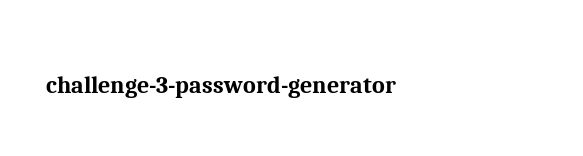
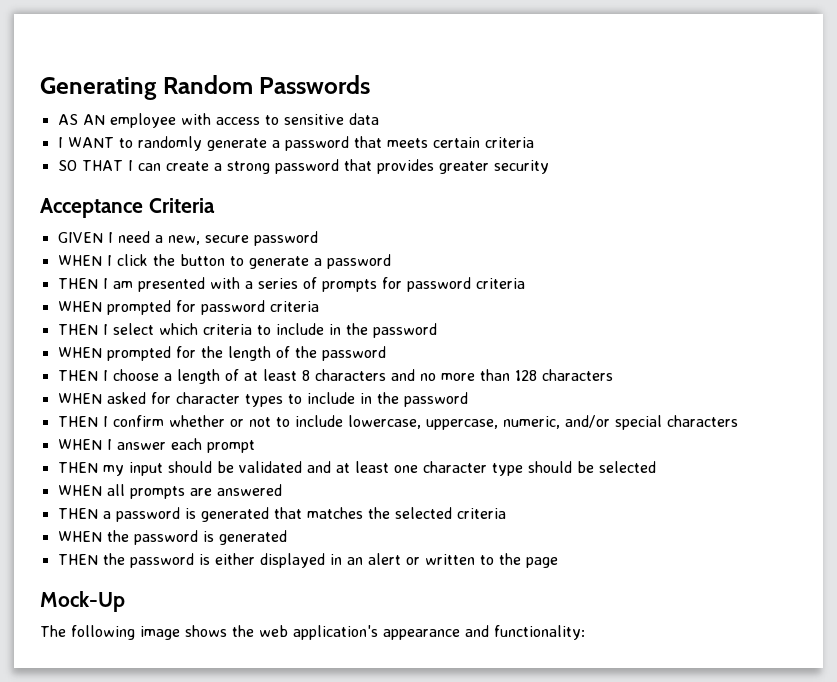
- challenge-3-password-generator
+ Generating Random Passwords
+ AS AN employee with access to sensitive data
+ I WANT to randomly generate a password that meets certain criteria
+ SO THAT I can create a strong password that provides greater security
+ Acceptance Criteria
+ GIVEN I need a new, secure password
+ WHEN I click the button to generate a password
+ THEN I am presented with a series of prompts for password criteria
+ WHEN prompted for password criteria
+ THEN I select which criteria to include in the password
+ WHEN prompted for the length of the password
+ THEN I choose a length of at least 8 characters and no more than 128 characters
+ WHEN asked for character types to include in the password
+ THEN I confirm whether or not to include lowercase, uppercase, numeric, and/or special characters
+ WHEN I answer each prompt
+ THEN my input should be validated and at least one character type should be selected
+ WHEN all prompts are answered
+ THEN a password is generated that matches the selected criteria
+ WHEN the password is generated
+ THEN the password is either displayed in an alert or written to the page
+ Mock-Up
+ The following image shows the web application's appearance and functionality:

